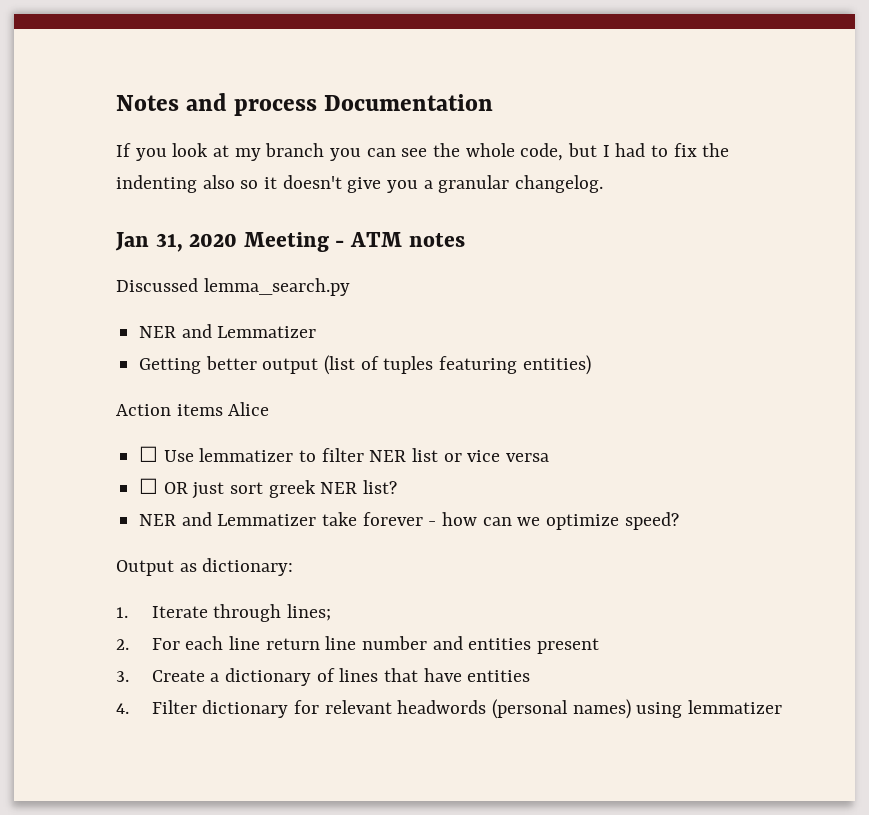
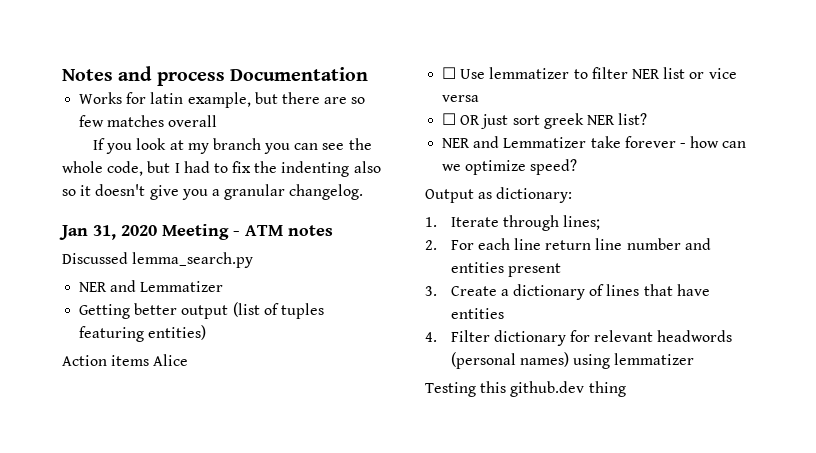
+ Works for latin example, but there are so few matches overall
+ Testing this github.dev thing

